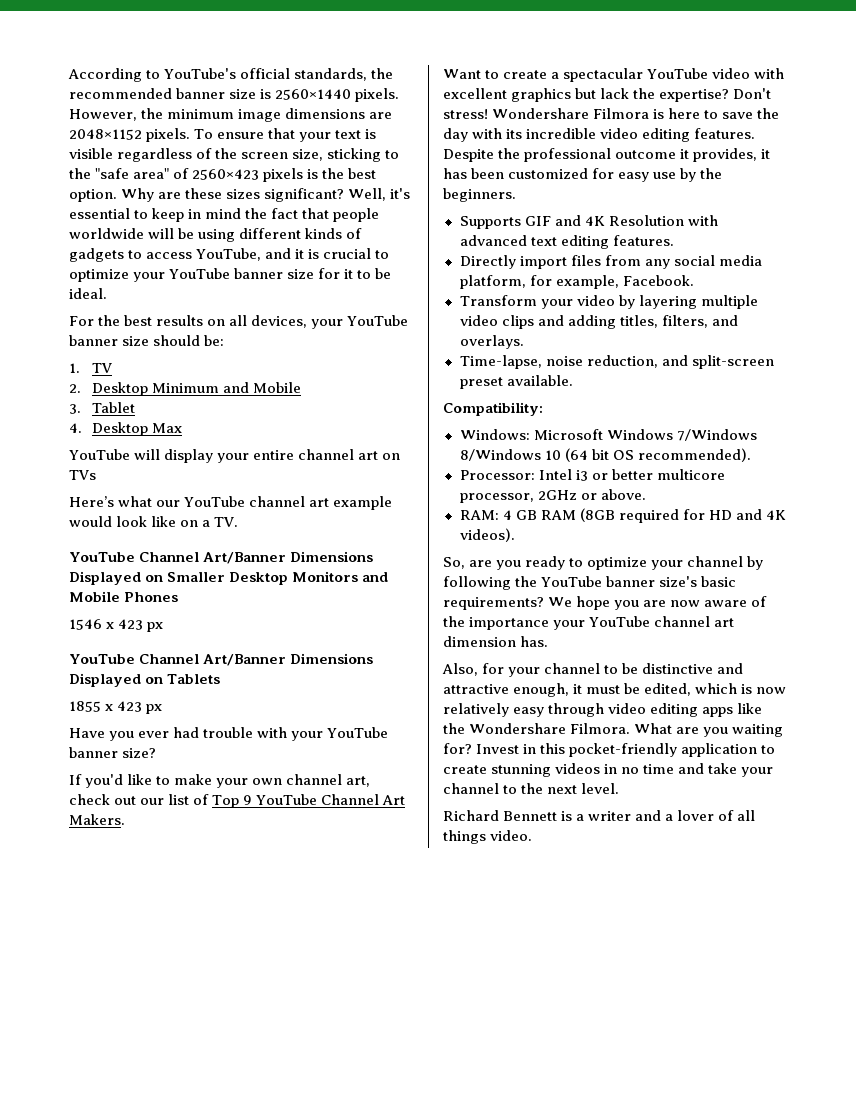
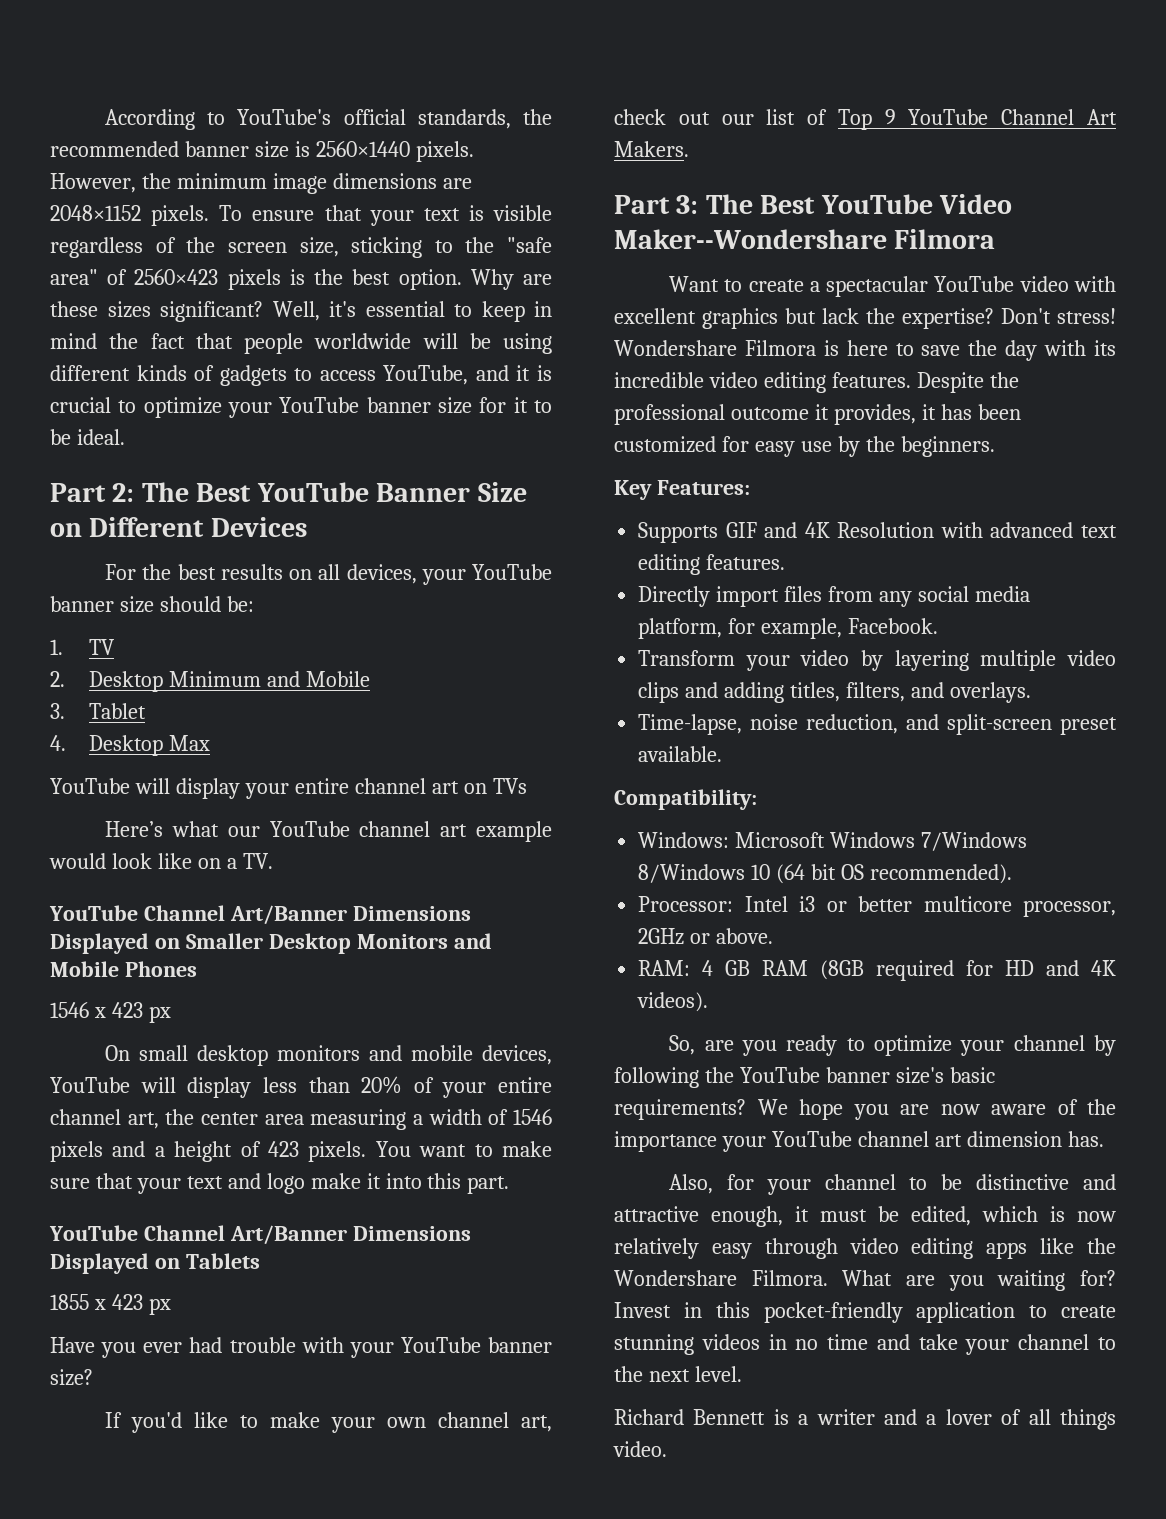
+ Part 2: The Best YouTube Banner Size on Different Devices
+ On small desktop monitors and mobile devices, YouTube will display less than 20% of your entire channel art, the center area measuring a width of 1546 pixels and a height of 423 pixels. You want to make sure that your text and logo make it into this part.
+ Part 3: The Best YouTube Video Maker--Wondershare Filmora
+ Key Features:

